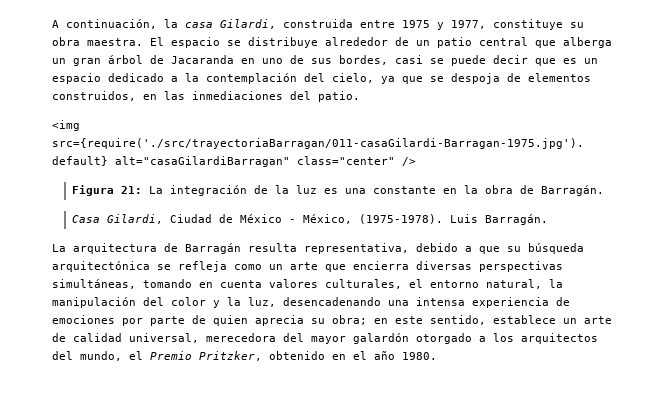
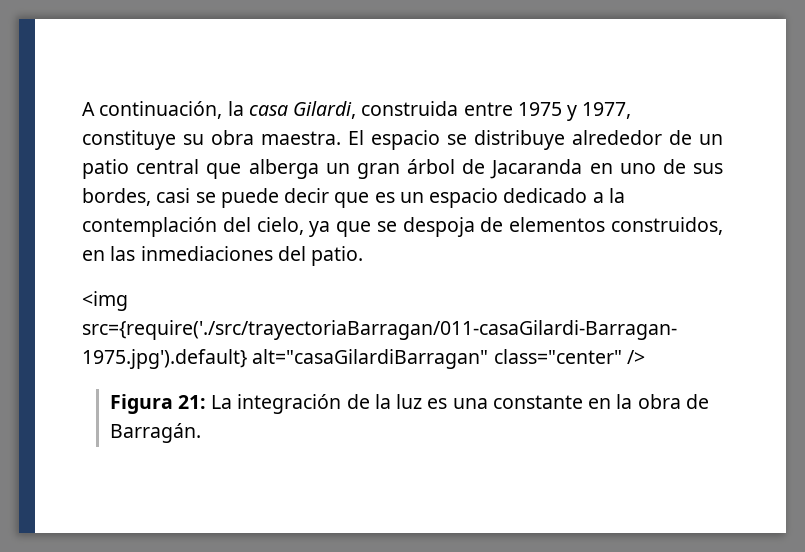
- Casa Gilardi, Ciudad de México - México, (1975-1978). Luis Barragán.
- La arquitectura de Barragán resulta representativa, debido a que su búsqueda arquitectónica se refleja como un arte que encierra diversas perspectivas simultáneas, tomando en cuenta valores culturales, el entorno natural, la manipulación del color y la luz, desencadenando una intensa experiencia de emociones por parte de quien aprecia su obra; en este sentido, establece un arte de calidad universal, merecedora del mayor galardón otorgado a los arquitectos del mundo, el Premio Pritzker, obtenido en el año 1980.

